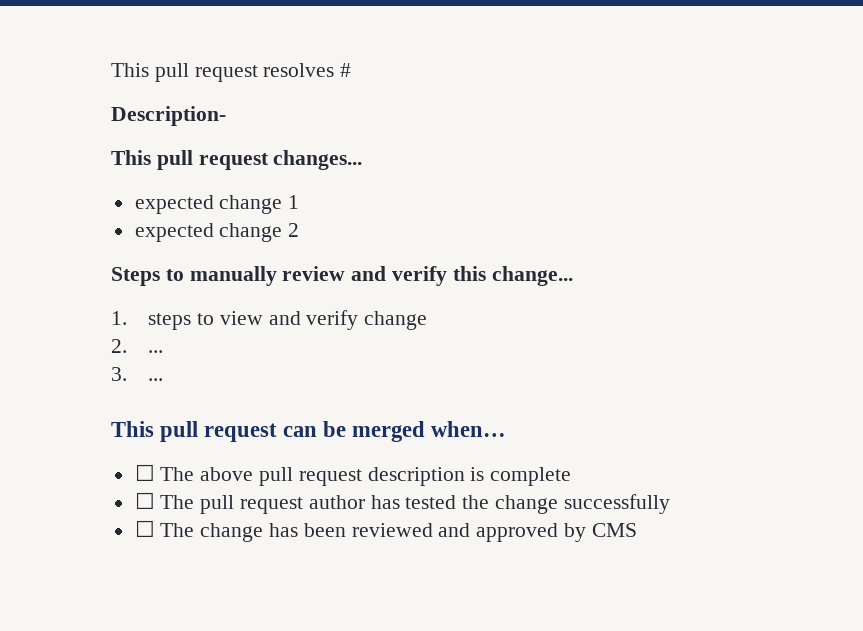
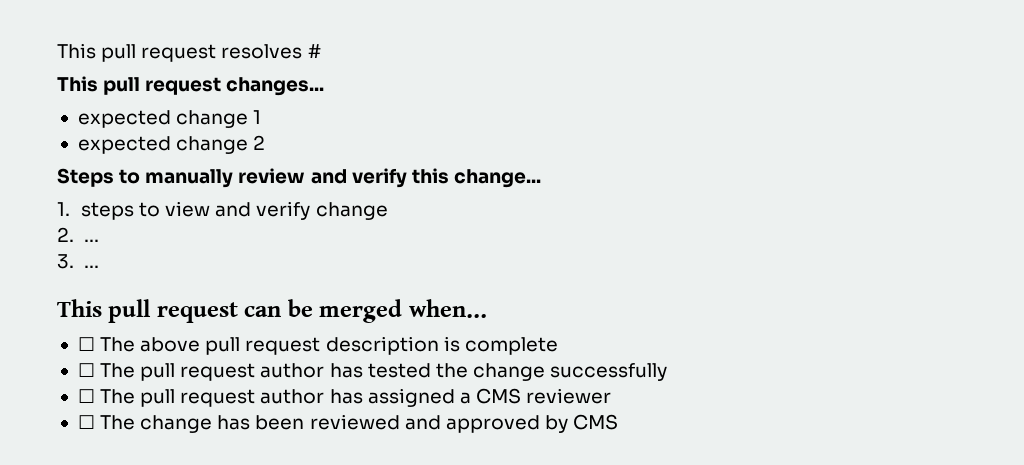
- Description-
+ ☐ The pull request author has assigned a CMS reviewer

